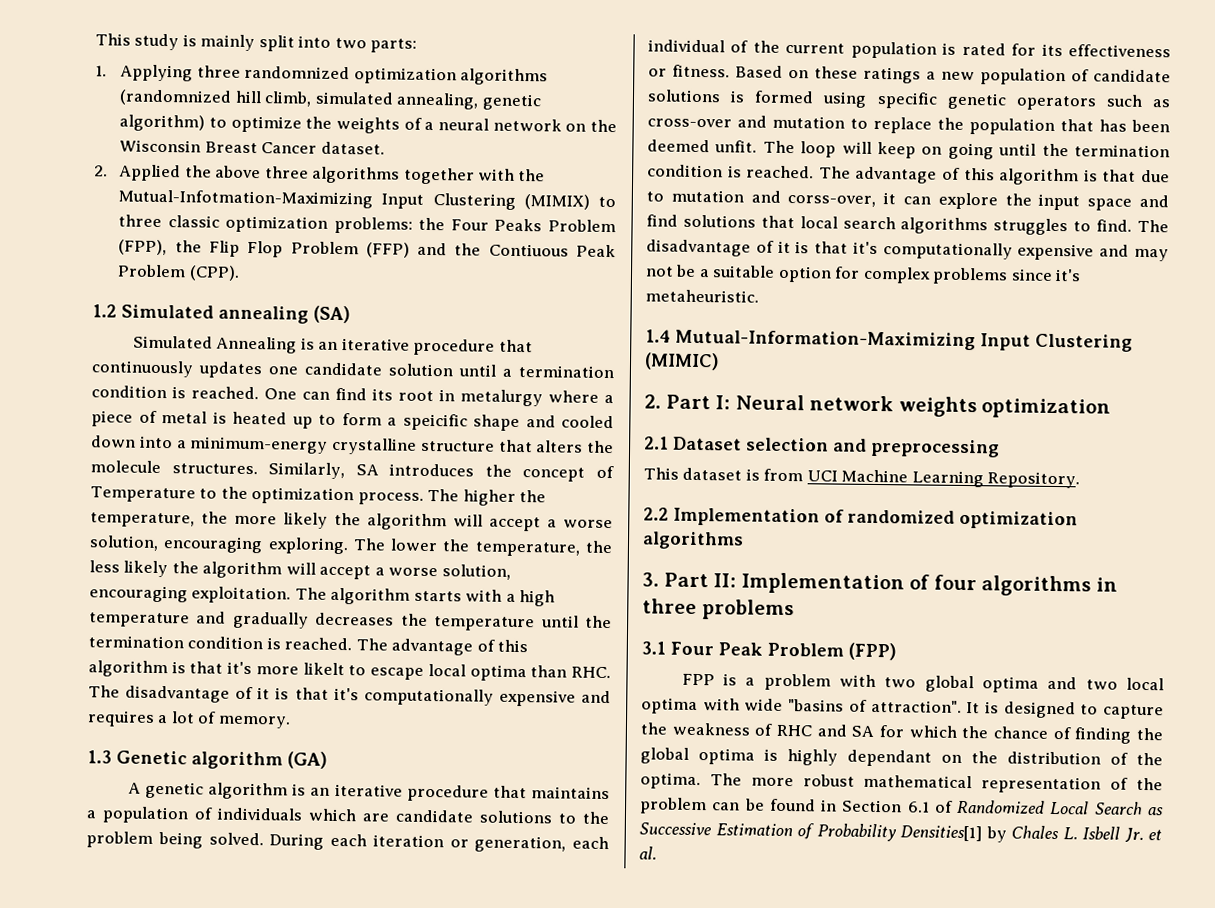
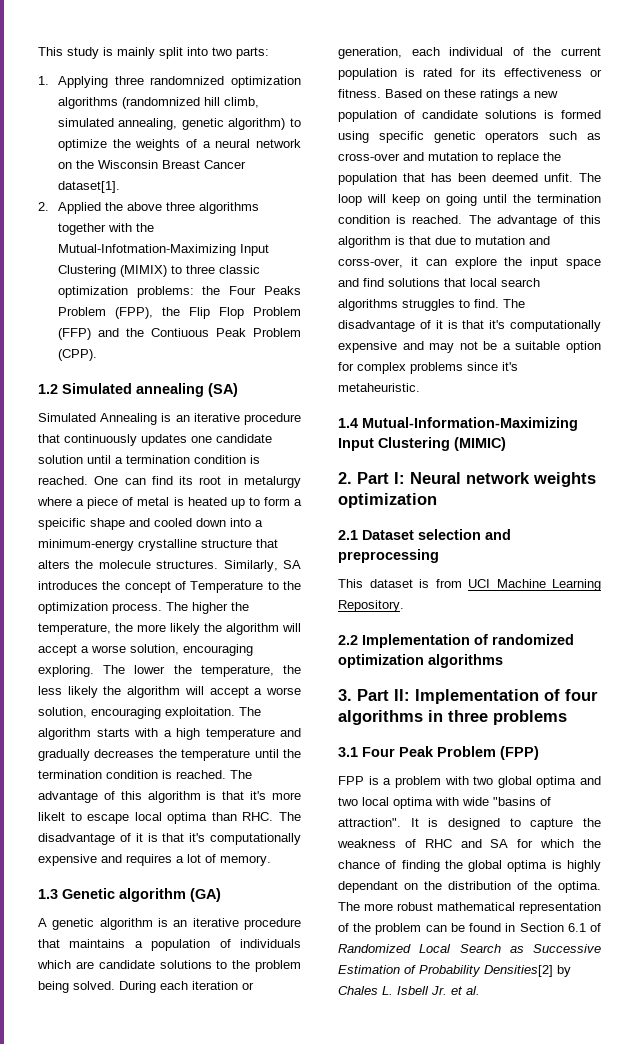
- 1. Applying three randomnized optimization algorithms (randomnized hill climb, simulated annealing, genetic algorithm) to optimize the weights of a neural network on the Wisconsin Breast Cancer dataset.
+ 1. Applying three randomnized optimization algorithms (randomnized hill climb, simulated annealing, genetic algorithm) to optimize the weights of a neural network on the Wisconsin Breast Cancer dataset[1].
- The more robust mathematical representation of the problem can be found in Section 6.1 of Randomized Local Search as Successive Estimation of Probability Densities[1] by Chales L. Isbell Jr. et al.
+ The more robust mathematical representation of the problem can be found in Section 6.1 of Randomized Local Search as Successive Estimation of Probability Densities[2] by Chales L. Isbell Jr. et al.

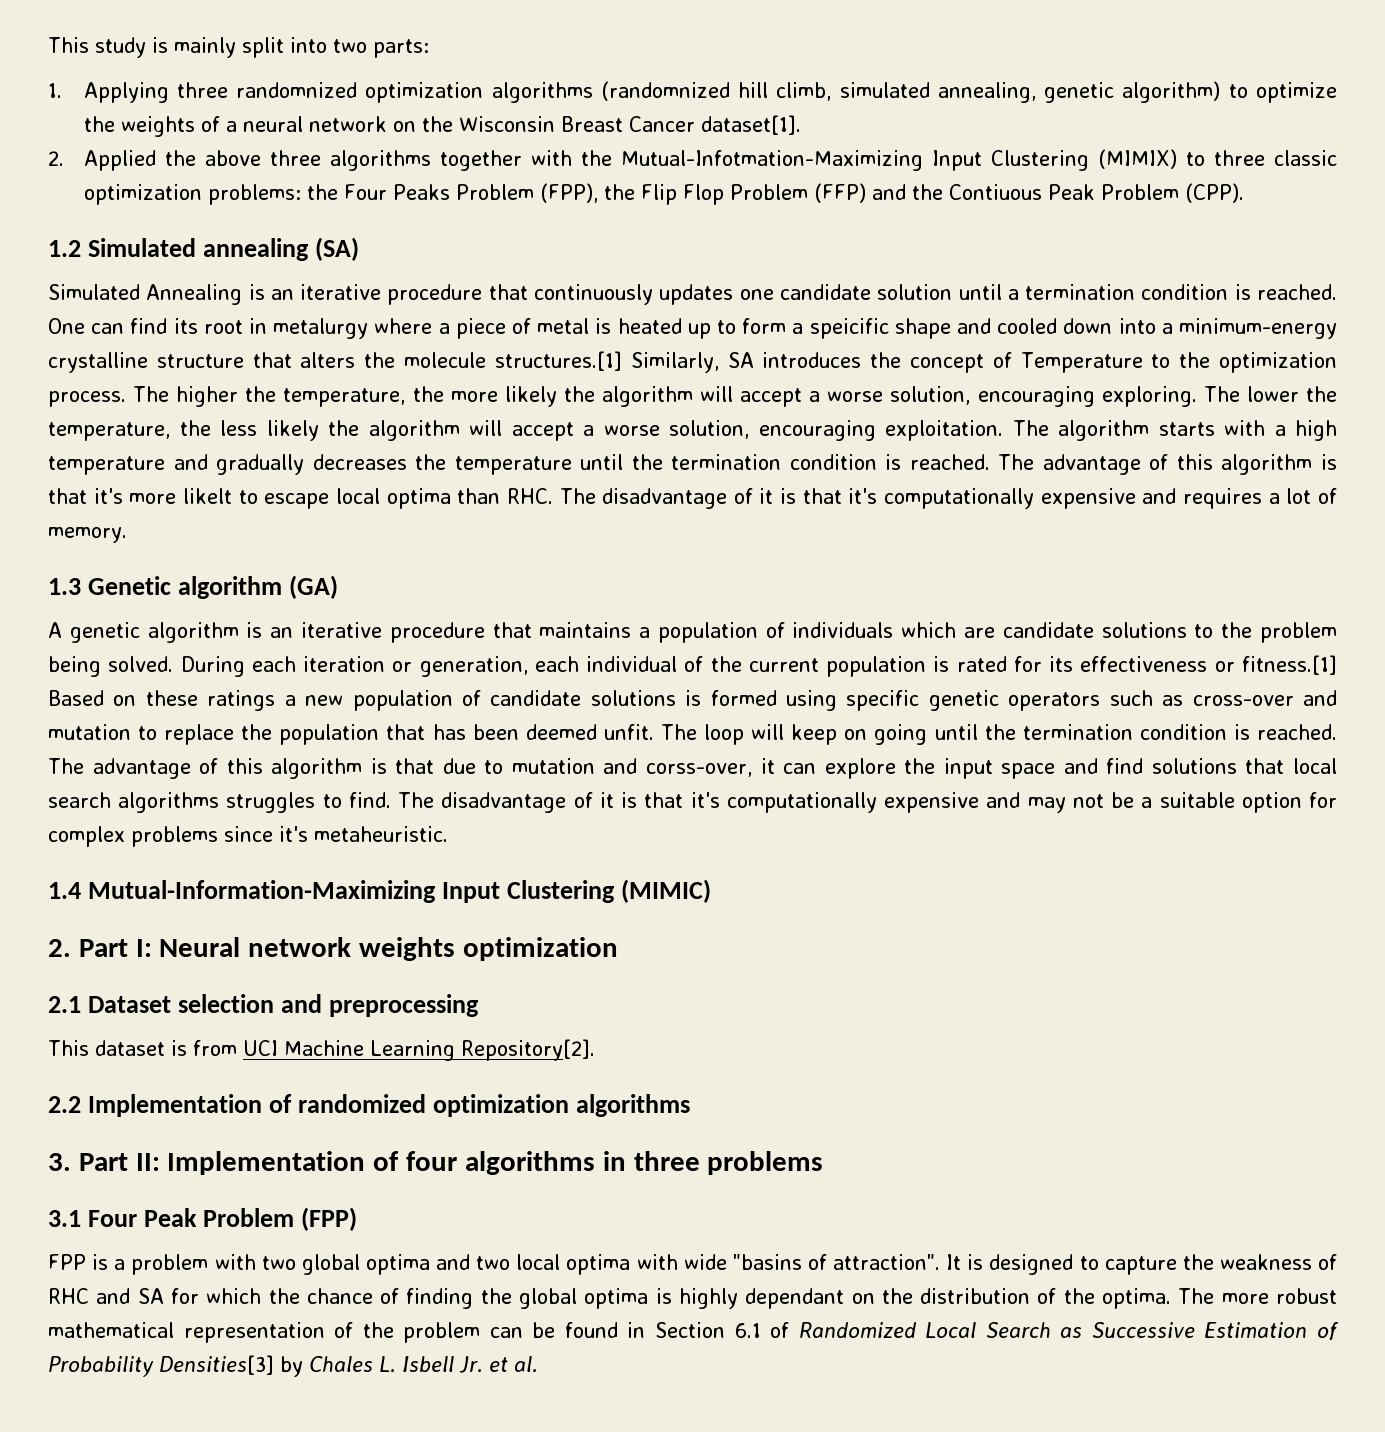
- One can find its root in metalurgy where a piece of metal is heated up to form a speicific shape and cooled down into a minimum-energy crystalline structure that alters the molecule structures. Similarly, SA introduces the concept of Temperature to the optimization process.
+ One can find its root in metalurgy where a piece of metal is heated up to form a speicific shape and cooled down into a minimum-energy crystalline structure that alters the molecule structures.[1] Similarly, SA introduces the concept of Temperature to the optimization process.
- During each iteration or generation, each individual of the current population is rated for its effectiveness or fitness. Based on these ratings a new population of candidate solutions is formed using specific genetic operators such as cross-over and mutation to replace the population that has been deemed unfit.
+ During each iteration or generation, each individual of the current population is rated for its effectiveness or fitness.[1] Based on these ratings a new population of candidate solutions is formed using specific genetic operators such as cross-over and mutation to replace the population that has been deemed unfit.
- This dataset is from UCI Machine Learning Repository.
+ This dataset is from UCI Machine Learning Repository[2].
- The more robust mathematical representation of the problem can be found in Section 6.1 of Randomized Local Search as Successive Estimation of Probability Densities[2] by Chales L. Isbell Jr. et al.
+ The more robust mathematical representation of the problem can be found in Section 6.1 of Randomized Local Search as Successive Estimation of Probability Densities[3] by Chales L. Isbell Jr. et al.

